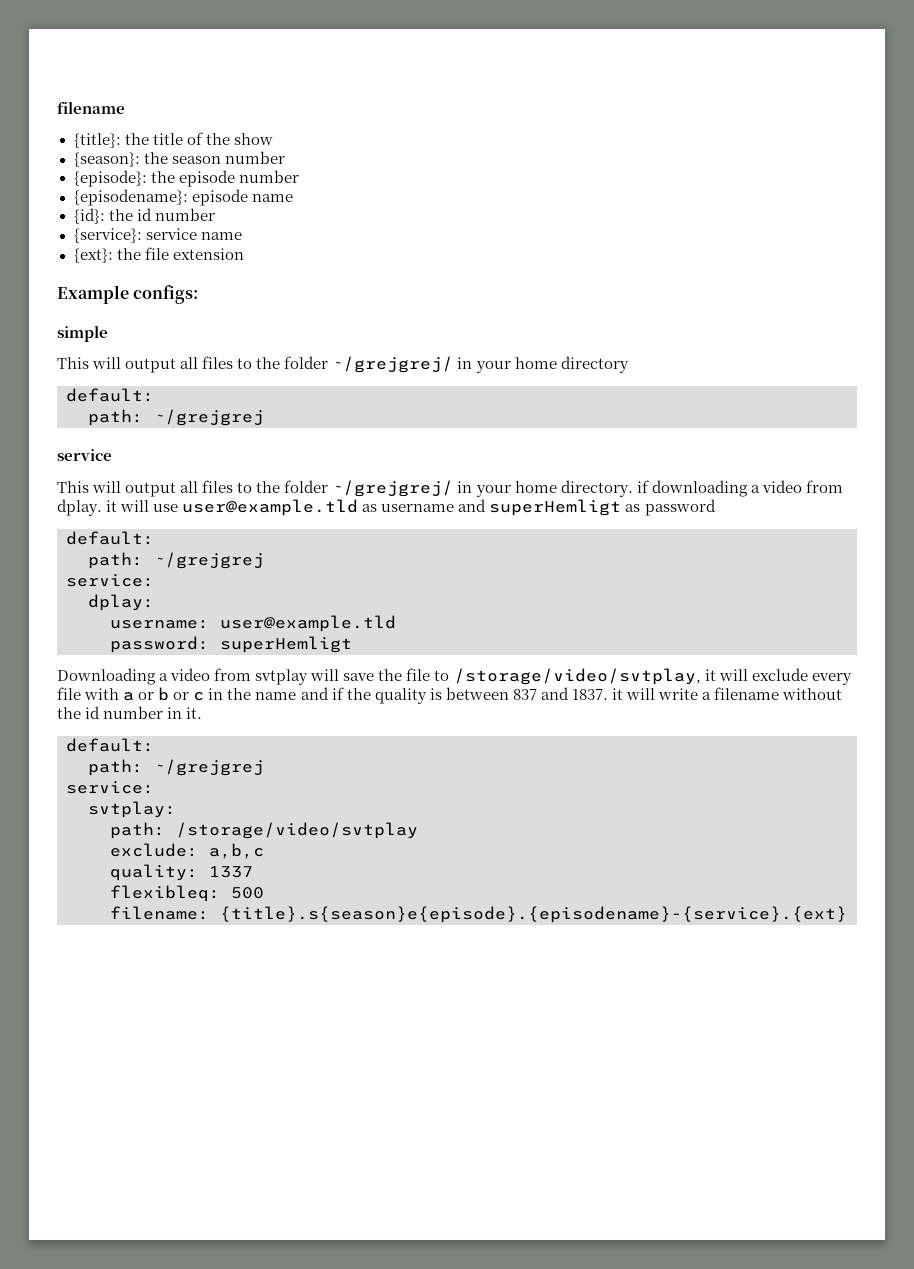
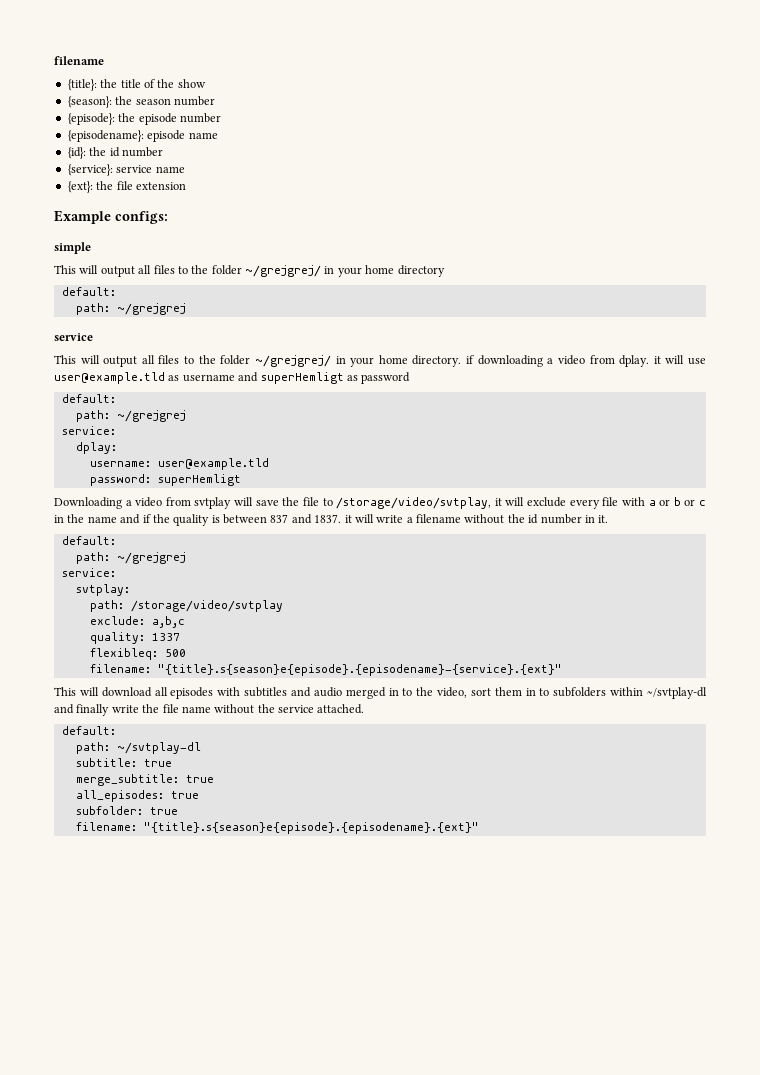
- filename: {title}.s{season}e{episode}.{episodename}-{service}.{ext}
+ filename: "{title}.s{season}e{episode}.{episodename}-{service}.{ext}"
+ This will download all episodes with subtitles and audio merged in to the video, sort them in to subfolders within ~/svtplay-dl and finally write the file name without the service attached.
+ default:
+ path: ~/svtplay-dl
+ subtitle: true
+ merge_subtitle: true
+ all_episodes: true
+ subfolder: true
+ filename: "{title}.s{season}e{episode}.{episodename}.{ext}"

